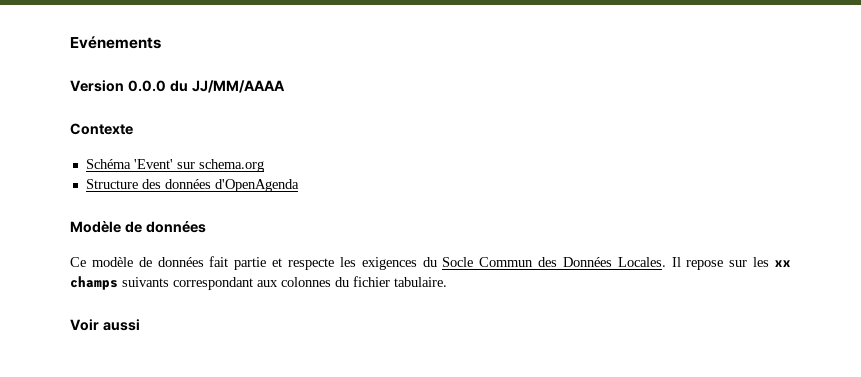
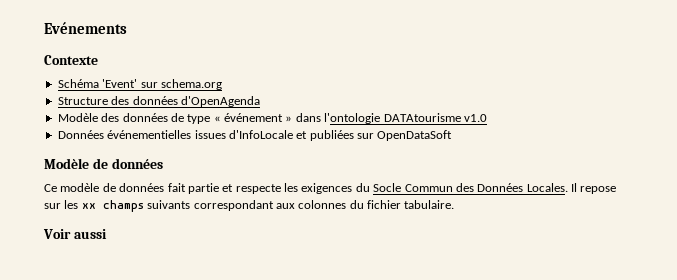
- Version 0.0.0 du JJ/MM/AAAA
+ Modèle des données de type « événement » dans l'ontologie DATAtourisme v1.0
+ Données événementielles issues d'InfoLocale et publiées sur OpenDataSoft

